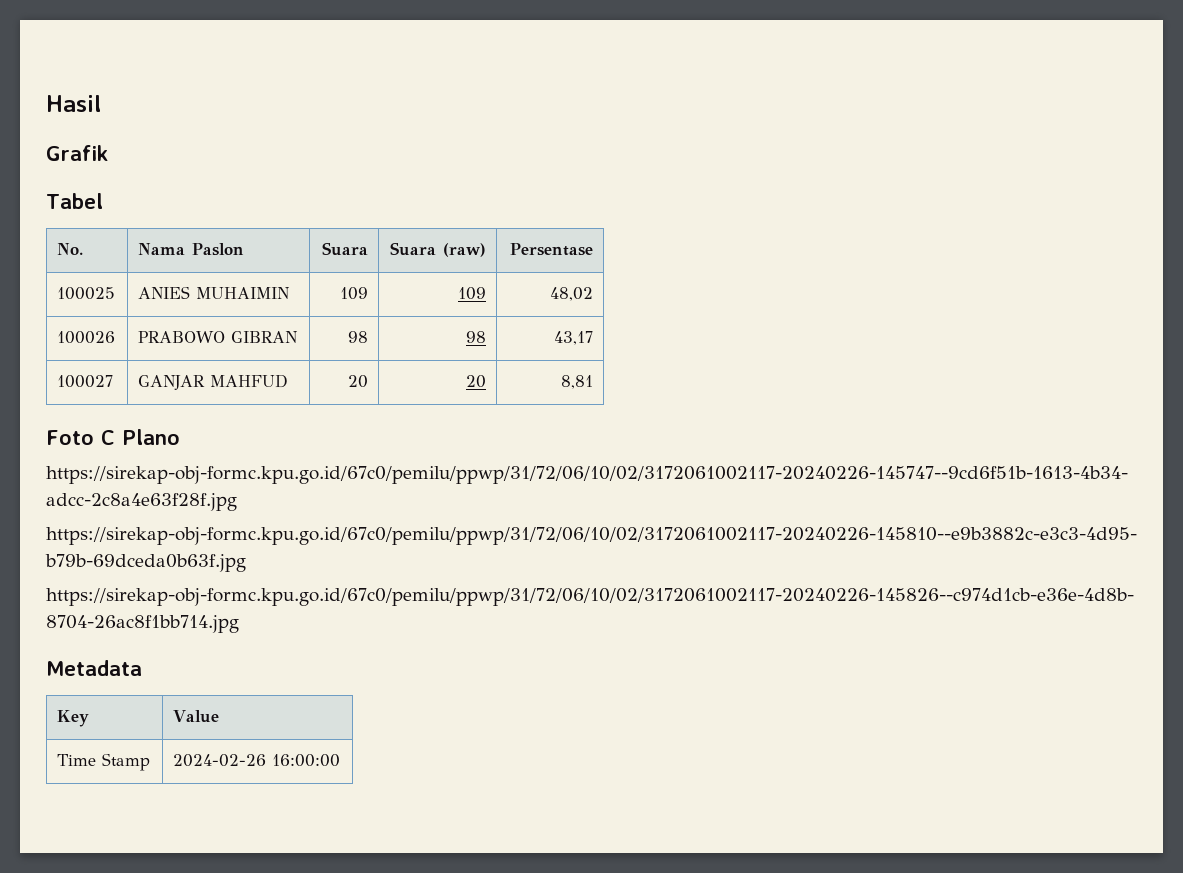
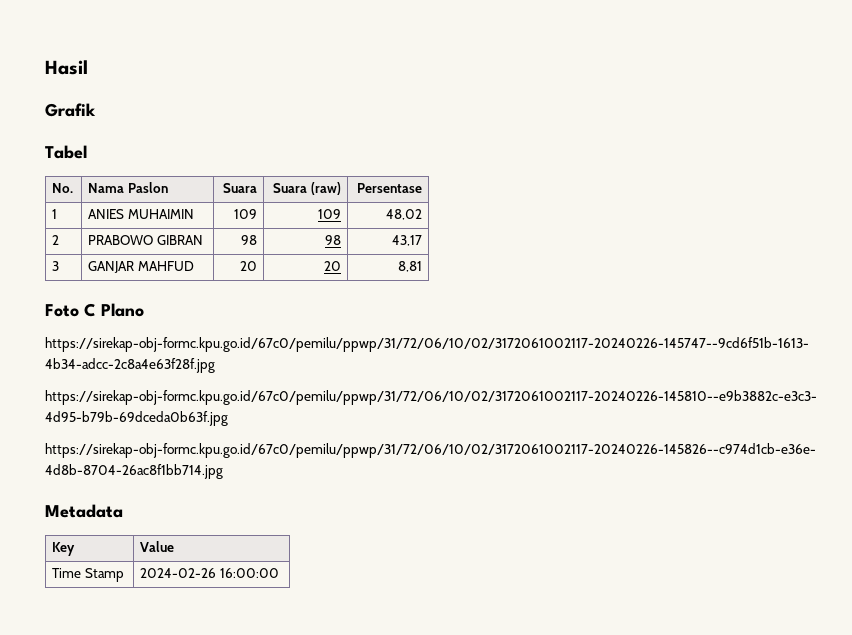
- 100025 | ANIES MUHAIMIN | 109 | 109 | 48,02
+ 1 | ANIES MUHAIMIN | 109 | 109 | 48,02
- 100026 | PRABOWO GIBRAN | 98 | 98 | 43,17
+ 2 | PRABOWO GIBRAN | 98 | 98 | 43,17
- 100027 | GANJAR MAHFUD | 20 | 20 | 8,81
+ 3 | GANJAR MAHFUD | 20 | 20 | 8,81

